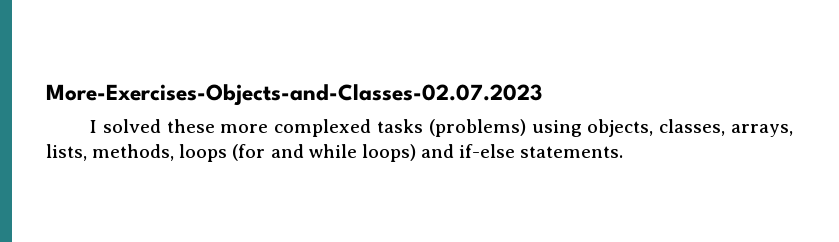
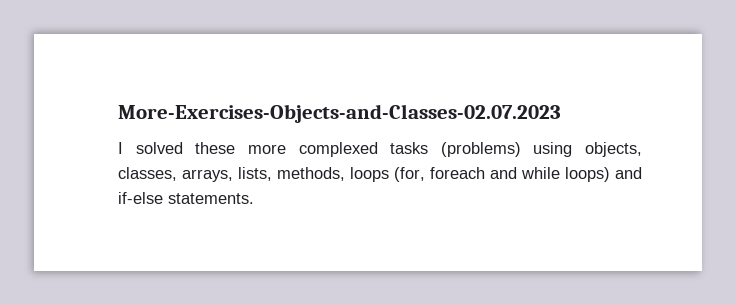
- I solved these more complexed tasks (problems) using objects, classes, arrays, lists, methods, loops (for and while loops) and if-else statements.
+ I solved these more complexed tasks (problems) using objects, classes, arrays, lists, methods, loops (for, foreach and while loops) and if-else statements.

